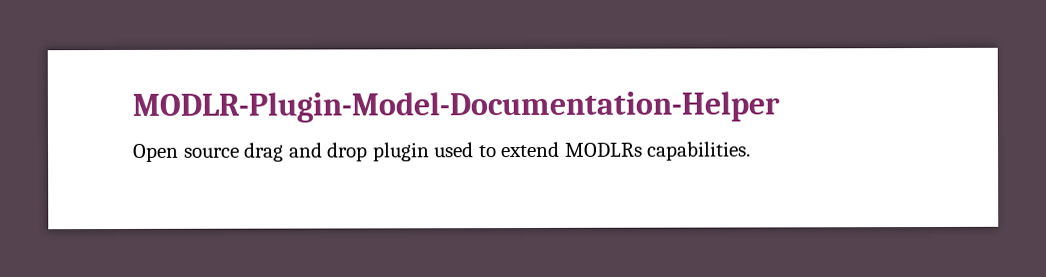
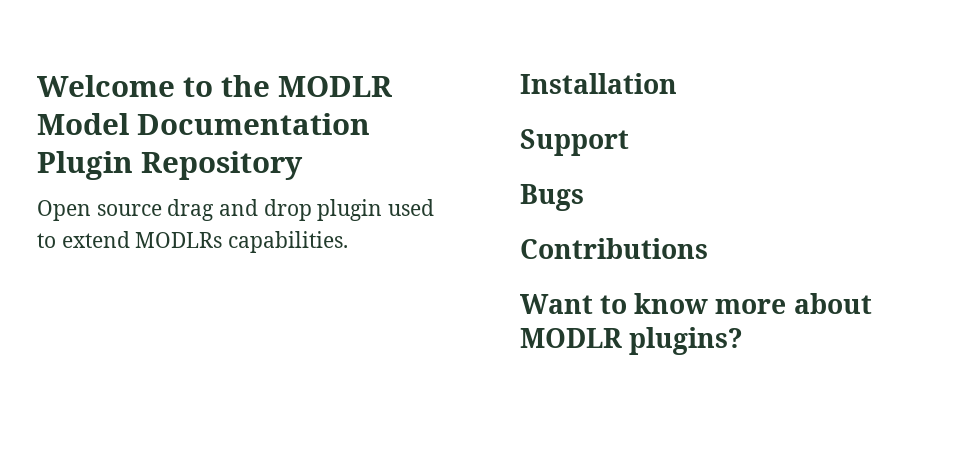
- MODLR-Plugin-Model-Documentation-Helper
+ Welcome to the MODLR Model Documentation Plugin Repository
+ Installation
+ Support
+ Bugs
+ Contributions
+ Want to know more about MODLR plugins?

